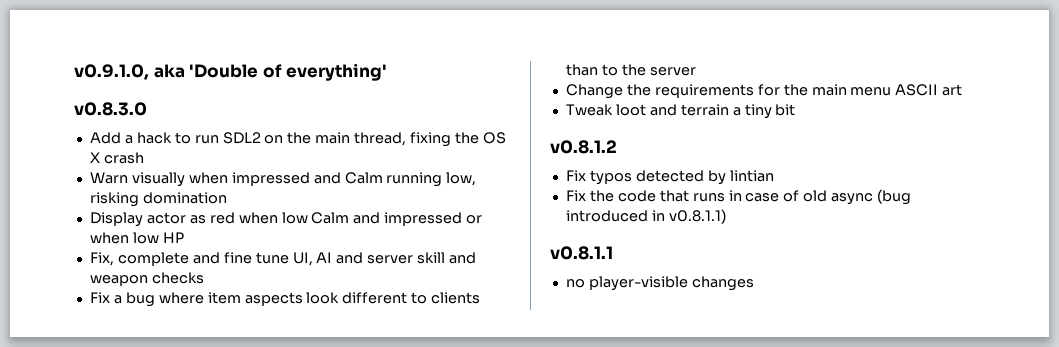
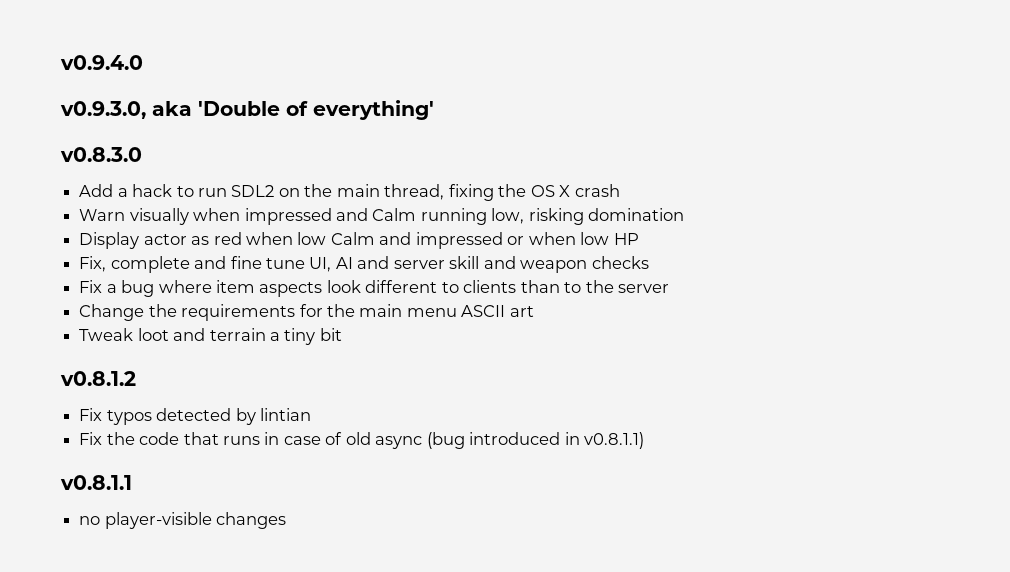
- v0.9.1.0, aka 'Double of everything'
+ v0.9.4.0
+ v0.9.3.0, aka 'Double of everything'

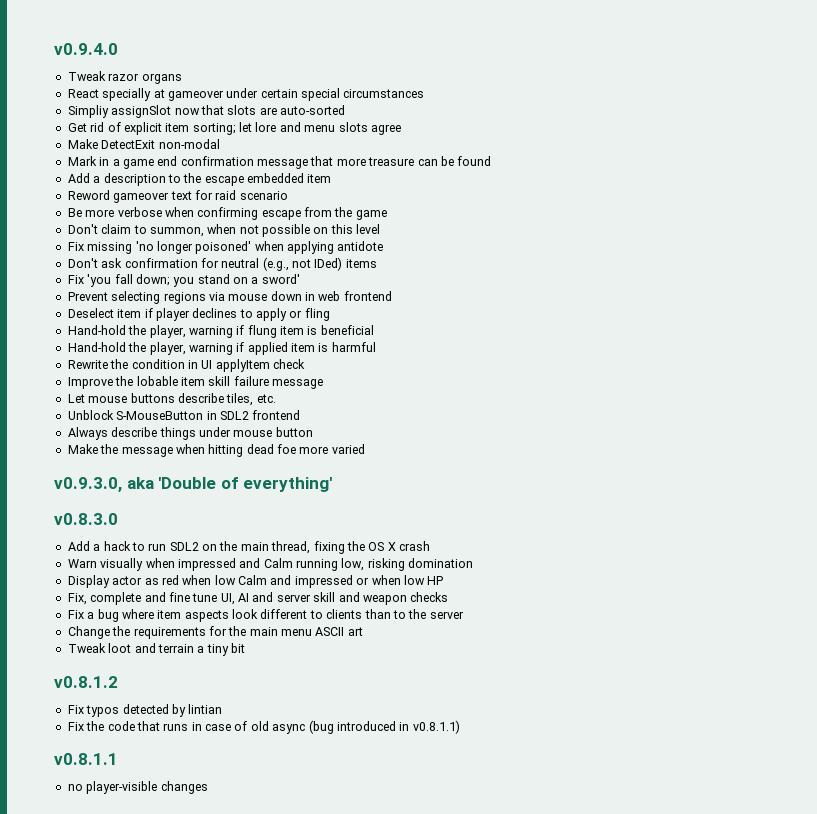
+ Tweak razor organs
+ React specially at gameover under certain special circumstances
+ Simpliy assignSlot now that slots are auto-sorted
+ Get rid of explicit item sorting; let lore and menu slots agree
+ Make DetectExit non-modal
+ Mark in a game end confirmation message that more treasure can be found
+ Add a description to the escape embedded item
+ Reword gameover text for raid scenario
+ Be more verbose when confirming escape from the game
+ Don't claim to summon, when not possible on this level
+ Fix missing 'no longer poisoned' when applying antidote
+ Don't ask confirmation for neutral (e.g., not IDed) items
+ Fix 'you fall down; you stand on a sword'
+ Prevent selecting regions via mouse down in web frontend
+ Deselect item if player declines to apply or fling
+ Hand-hold the player, warning if flung item is beneficial
+ Hand-hold the player, warning if applied item is harmful
+ Rewrite the condition in UI applyItem check
+ Improve the lobable item skill failure message
+ Let mouse buttons describe tiles, etc.
+ Unblock S-MouseButton in SDL2 frontend
+ Always describe things under mouse button
+ Make the message when hitting dead foe more varied

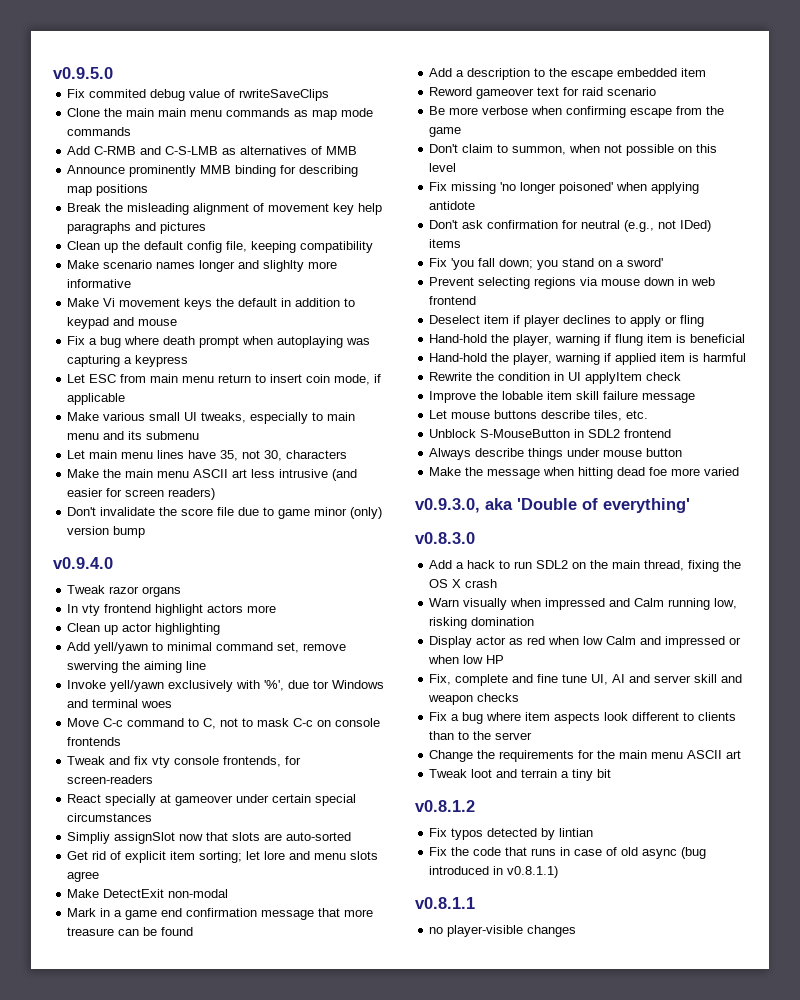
+ v0.9.5.0
+ Fix commited debug value of rwriteSaveClips
+ Clone the main main menu commands as map mode commands
+ Add C-RMB and C-S-LMB as alternatives of MMB
+ Announce prominently MMB binding for describing map positions
+ Break the misleading alignment of movement key help paragraphs and pictures
+ Clean up the default config file, keeping compatibility
+ Make scenario names longer and slighlty more informative
+ Make Vi movement keys the default in addition to keypad and mouse
+ Fix a bug where death prompt when autoplaying was capturing a keypress
+ Let ESC from main menu return to insert coin mode, if applicable
+ Make various small UI tweaks, especially to main menu and its submenu
+ Let main menu lines have 35, not 30, characters
+ Make the main menu ASCII art less intrusive (and easier for screen readers)
+ Don't invalidate the score file due to game minor (only) version bump
  v0.9.4.0
  Tweak razor organs
+ In vty frontend highlight actors more
+ Clean up actor highlighting
+ Add yell/yawn to minimal command set, remove swerving the aiming line
+ Invoke yell/yawn exclusively with '%', due tor Windows and terminal woes
+ Move C-c command to C, not to mask C-c on console frontends
+ Tweak and fix vty console frontends, for screen-readers

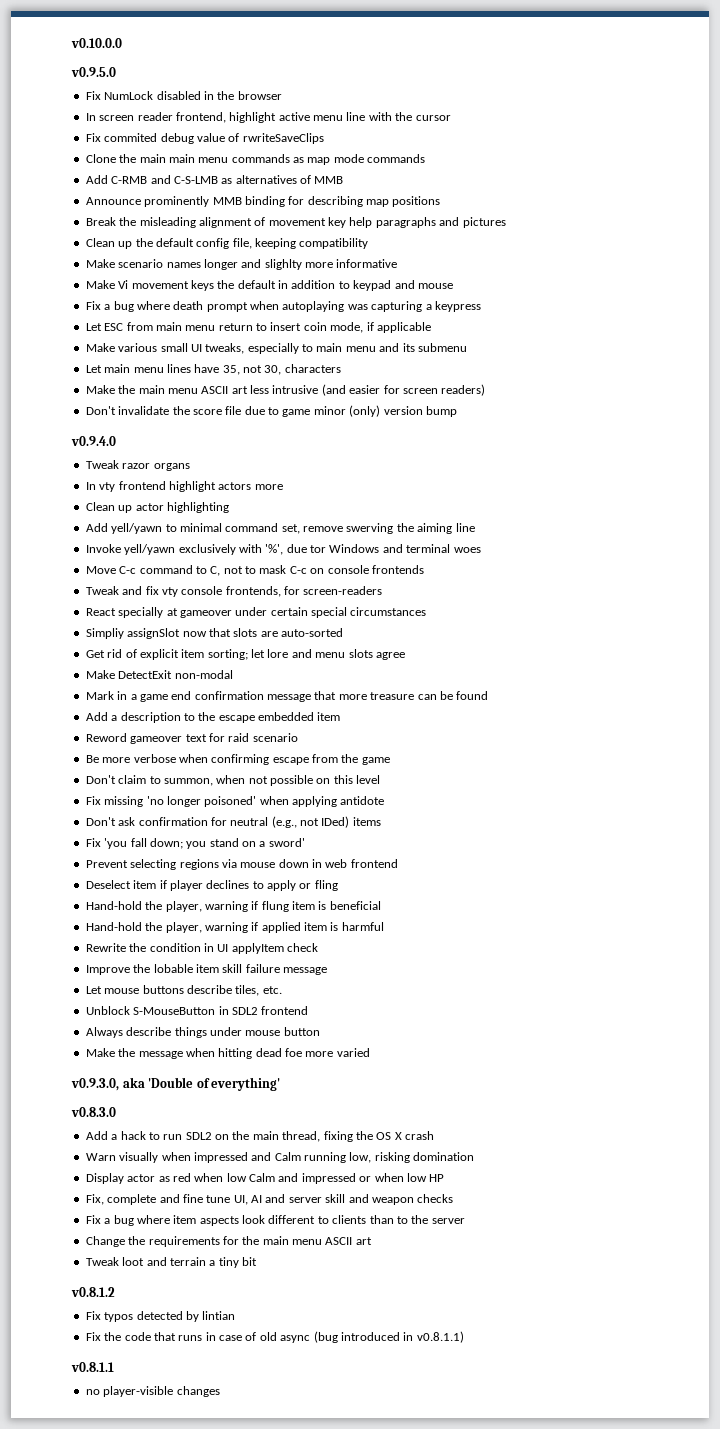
+ v0.10.0.0
+ Fix NumLock disabled in the browser
+ In screen reader frontend, highlight active menu line with the cursor

